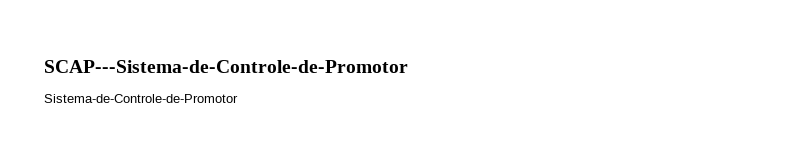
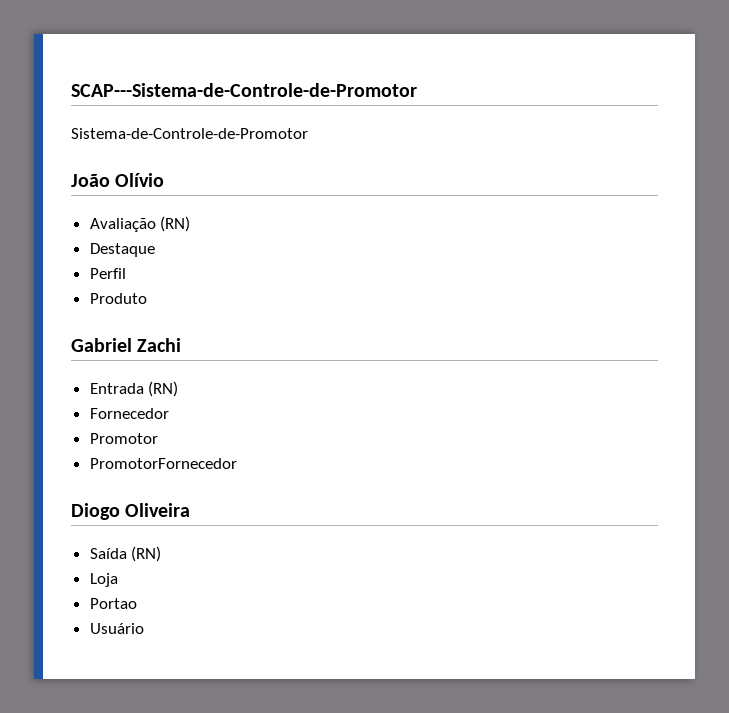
+ João Olívio
+ Avaliação (RN)
+ Destaque
+ Perfil
+ Produto
+ Gabriel Zachi
+ Entrada (RN)
+ Fornecedor
+ Promotor
+ PromotorFornecedor
+ Diogo Oliveira
+ Saída (RN)
+ Loja
+ Portao
+ Usuário

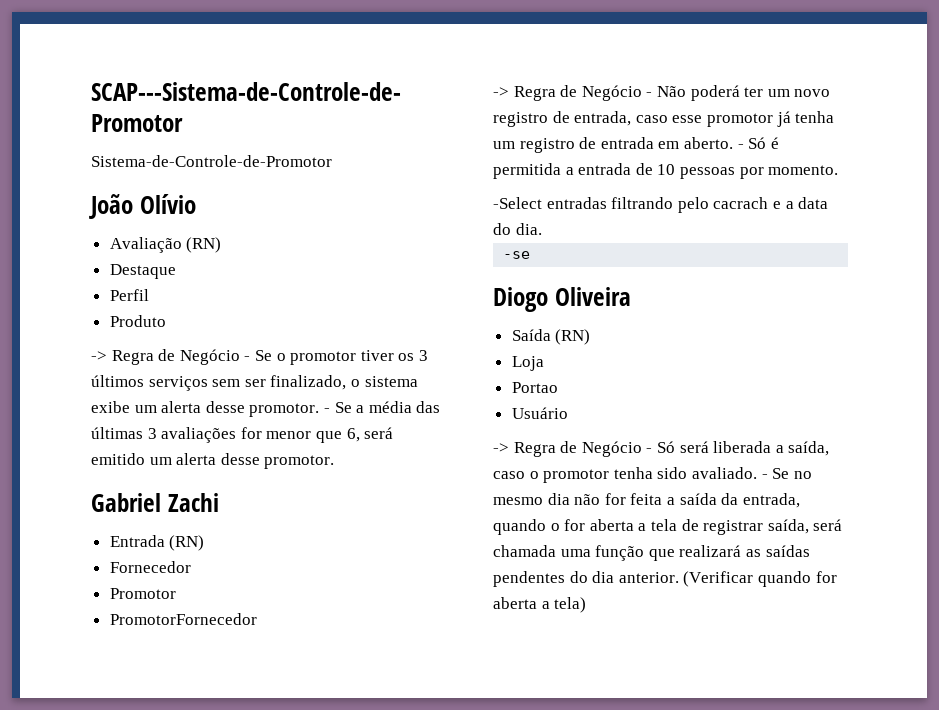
+ -> Regra de Negócio - Se o promotor tiver os 3 últimos serviços sem ser finalizado, o sistema exibe um alerta desse promotor. - Se a média das últimas 3 avaliações for menor que 6, será emitido um alerta desse promotor.
+ -> Regra de Negócio - Não poderá ter um novo registro de entrada, caso esse promotor já tenha um registro de entrada em aberto. - Só é permitida a entrada de 10 pessoas por momento.
+ -Select entradas filtrando pelo cacrach e a data do dia.
+ -se
+ -> Regra de Negócio - Só será liberada a saída, caso o promotor tenha sido avaliado. - Se no mesmo dia não for feita a saída da entrada, quando o for aberta a tela de registrar saída, será chamada uma função que realizará as saídas pendentes do dia anterior. (Verificar quando for aberta a tela)

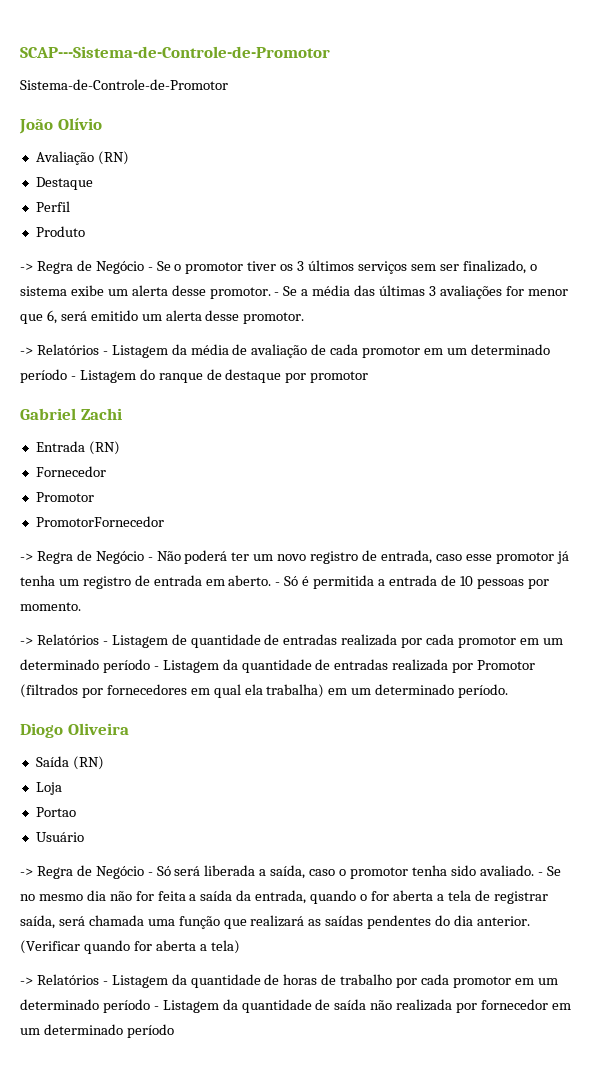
+ -> Relatórios - Listagem da média de avaliação de cada promotor em um determinado período - Listagem do ranque de destaque por promotor
- -Select entradas filtrando pelo cacrach e a data do dia.
- -se
+ -> Relatórios - Listagem de quantidade de entradas realizada por cada promotor em um determinado período - Listagem da quantidade de entradas realizada por Promotor (filtrados por fornecedores em qual ela trabalha) em um determinado período.
+ -> Relatórios - Listagem da quantidade de horas de trabalho por cada promotor em um determinado período - Listagem da quantidade de saída não realizada por fornecedor em um determinado período

